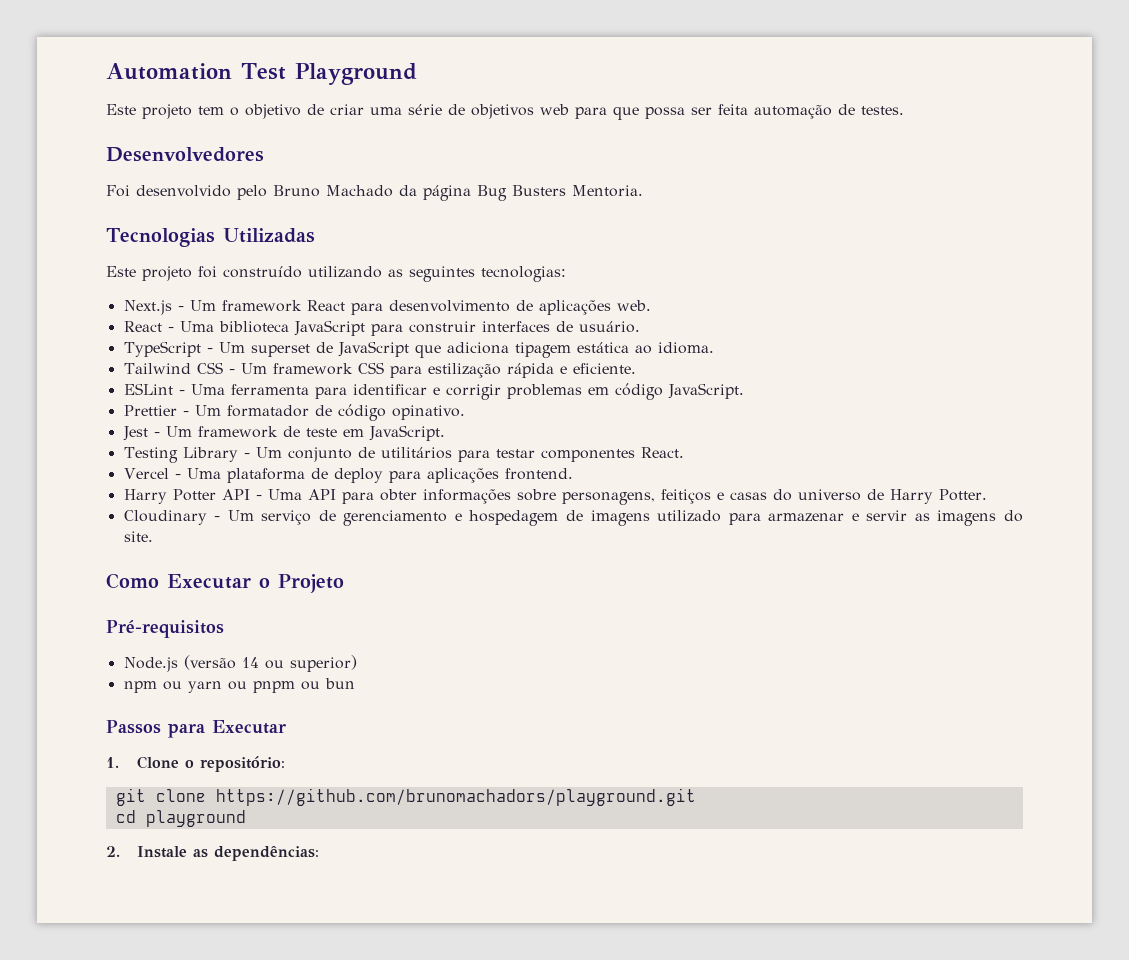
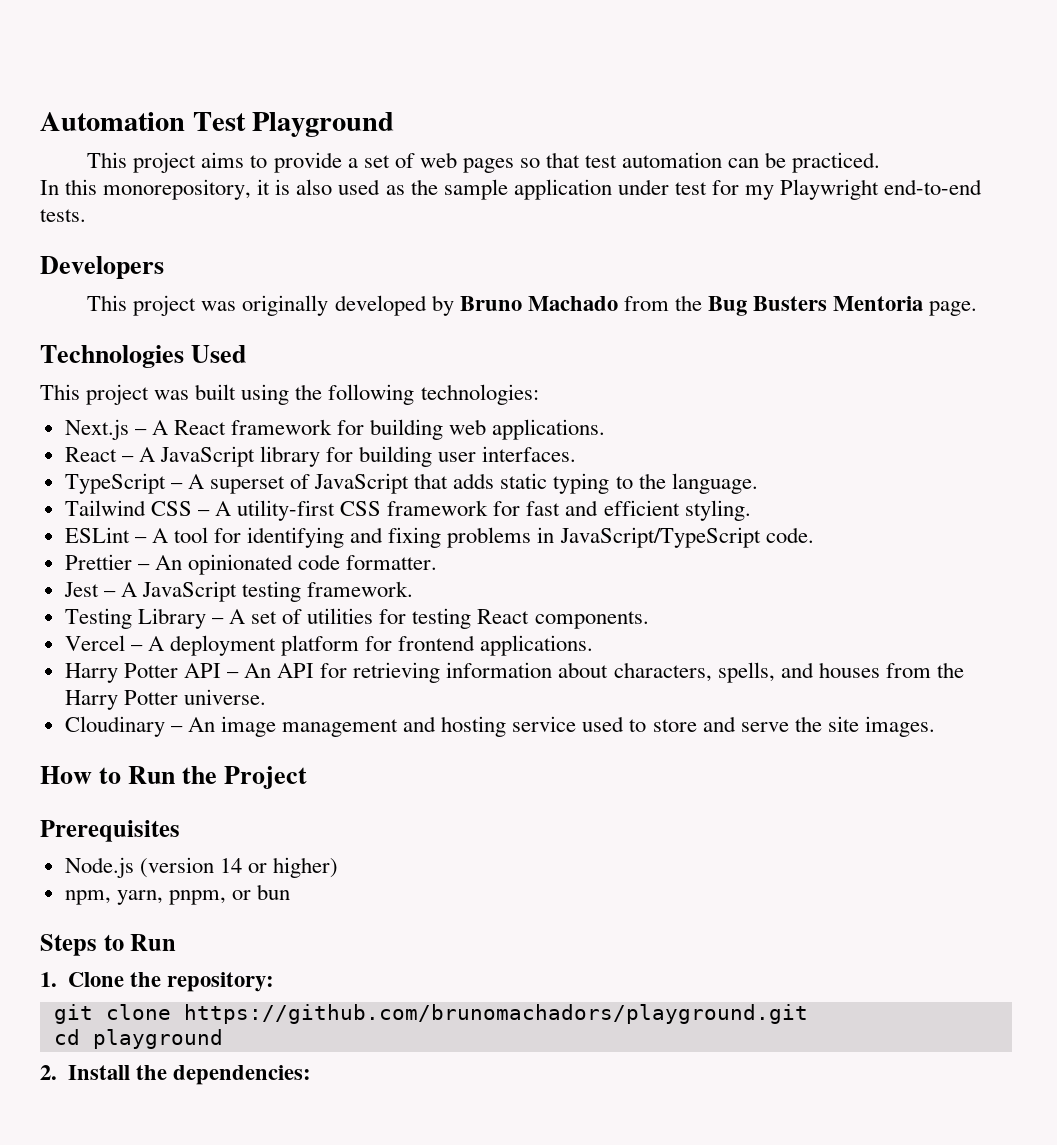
- Este projeto tem o objetivo de criar uma série de objetivos web para que possa ser feita automação de testes.
- Desenvolvedores
- Foi desenvolvido pelo Bruno Machado da página Bug Busters Mentoria.
- Tecnologias Utilizadas
- Este projeto foi construído utilizando as seguintes tecnologias:
- Next.js - Um framework React para desenvolvimento de aplicações web.
- React - Uma biblioteca JavaScript para construir interfaces de usuário.
- TypeScript - Um superset de JavaScript que adiciona tipagem estática ao idioma.
- Tailwind CSS - Um framework CSS para estilização rápida e eficiente.
- ESLint - Uma ferramenta para identificar e corrigir problemas em código JavaScript.
- Prettier - Um formatador de código opinativo.
- Jest - Um framework de teste em JavaScript.
- Testing Library - Um conjunto de utilitários para testar componentes React.
- Vercel - Uma plataforma de deploy para aplicações frontend.
- Harry Potter API - Uma API para obter informações sobre personagens, feitiços e casas do universo de Harry Potter.
- Cloudinary - Um serviço de gerenciamento e hospedagem de imagens utilizado para armazenar e servir as imagens do site.
- Como Executar o Projeto
- Pré-requisitos
- Node.js (versão 14 ou superior)
- npm ou yarn ou pnpm ou bun
- Passos para Executar
+ This project aims to provide a set of web pages so that test automation can be practiced.
+ In this monorepository, it is also used as the sample application under test for my Playwright end-to-end tests.
+ Developers
+ This project was originally developed by Bruno Machado from the Bug Busters Mentoria page.
+ Technologies Used
+ This project was built using the following technologies:
+ Next.js – A React framework for building web applications.
+ React – A JavaScript library for building user interfaces.
+ TypeScript – A superset of JavaScript that adds static typing to the language.
+ Tailwind CSS – A utility-first CSS framework for fast and efficient styling.
+ ESLint – A tool for identifying and fixing problems in JavaScript/TypeScript code.
+ Prettier – An opinionated code formatter.
+ Jest – A JavaScript testing framework.
+ Testing Library – A set of utilities for testing React components.
+ Vercel – A deployment platform for frontend applications.
+ Harry Potter API – An API for retrieving information about characters, spells, and houses from the Harry Potter universe.
+ Cloudinary – An image management and hosting service used to store and serve the site images.
+ How to Run the Project
+ Prerequisites
+ Node.js (version 14 or higher)
+ npm, yarn, pnpm, or bun
+ Steps to Run
- 1. Clone o repositório:
+ 1. Clone the repository:
- 2. Instale as dependências:
+ 2. Install the dependencies:

